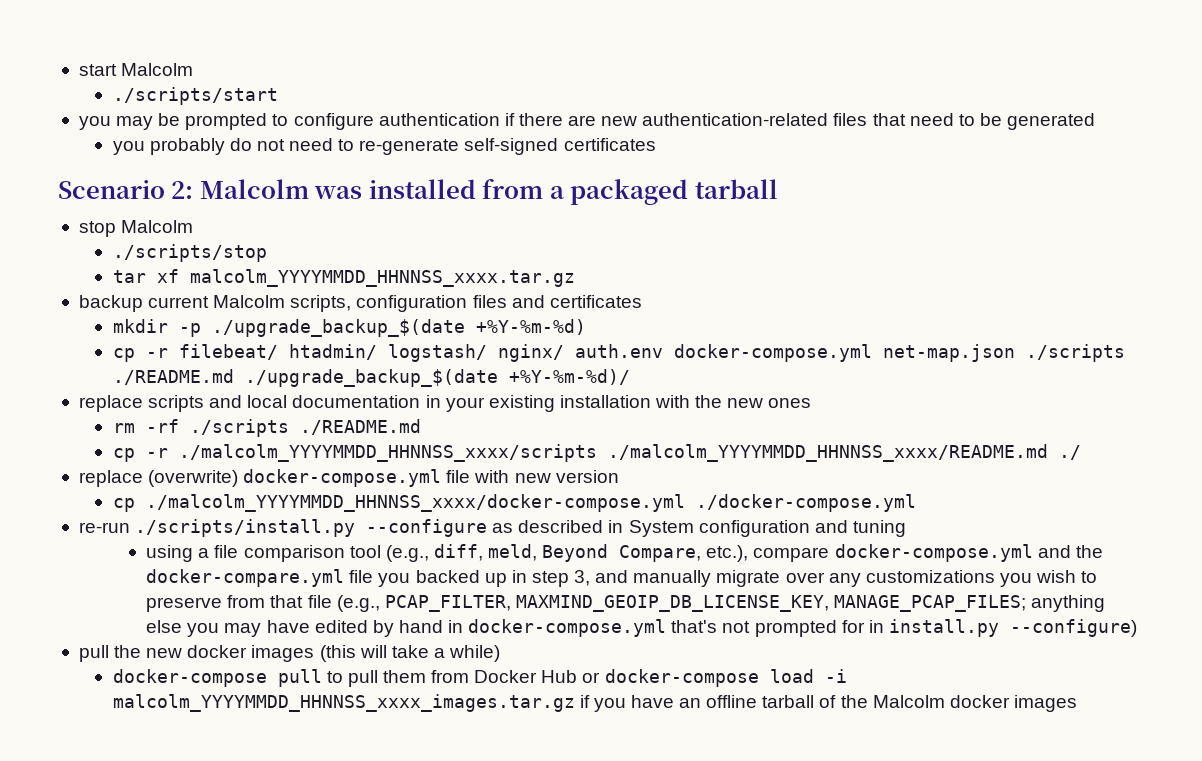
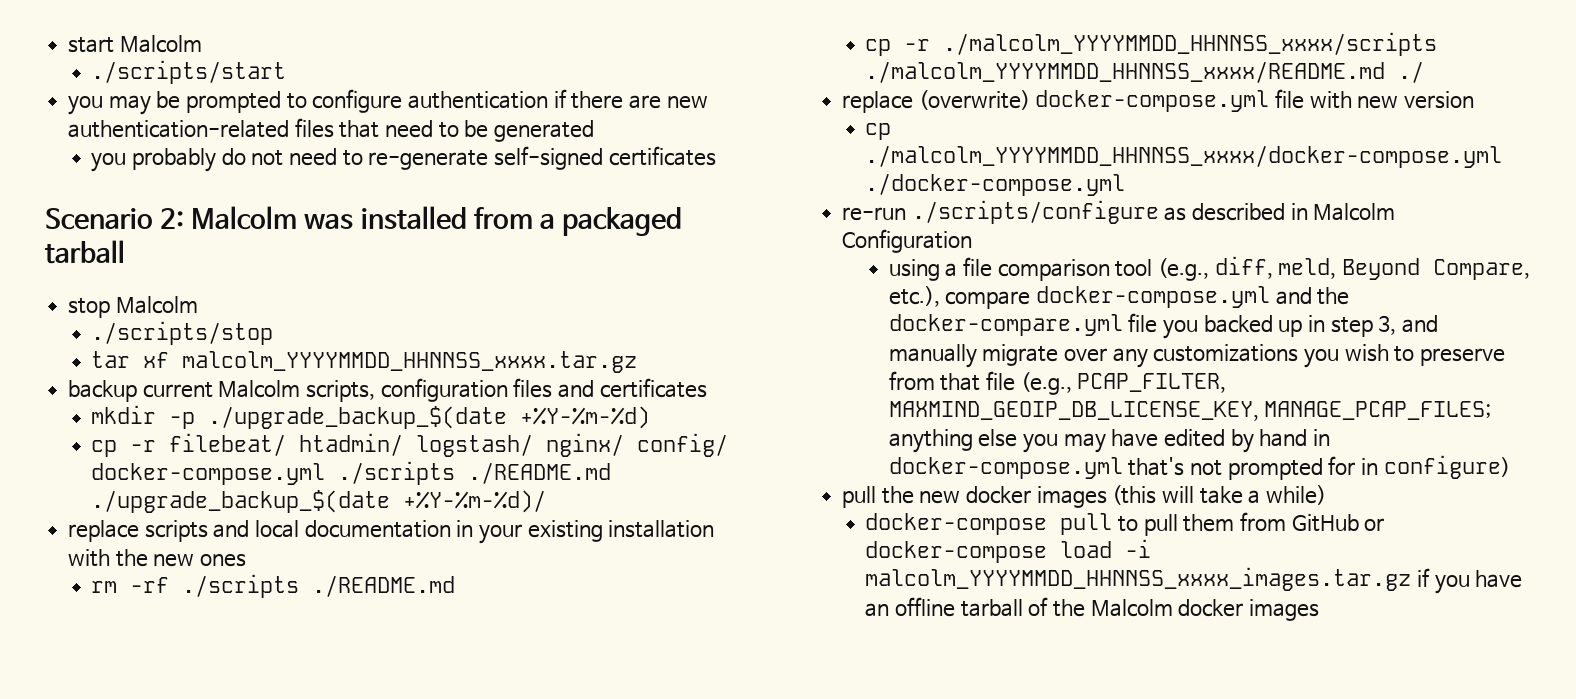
- cp -r filebeat/ htadmin/ logstash/ nginx/ auth.env docker-compose.yml net-map.json ./scripts ./README.md ./upgrade_backup_$(date +%Y-%m-%d)/
+ cp -r filebeat/ htadmin/ logstash/ nginx/ config/ docker-compose.yml ./scripts ./README.md ./upgrade_backup_$(date +%Y-%m-%d)/
- re-run ./scripts/install.py --configure as described in System configuration and tuning
+ re-run ./scripts/configure as described in Malcolm Configuration
- using a file comparison tool (e.g., diff, meld, Beyond Compare, etc.), compare docker-compose.yml and the docker-compare.yml file you backed up in step 3, and manually migrate over any customizations you wish to preserve from that file (e.g., PCAP_FILTER, MAXMIND_GEOIP_DB_LICENSE_KEY, MANAGE_PCAP_FILES; anything else you may have edited by hand in docker-compose.yml that's not prompted for in install.py --configure)
+ using a file comparison tool (e.g., diff, meld, Beyond Compare, etc.), compare docker-compose.yml and the docker-compare.yml file you backed up in step 3, and manually migrate over any customizations you wish to preserve from that file (e.g., PCAP_FILTER, MAXMIND_GEOIP_DB_LICENSE_KEY, MANAGE_PCAP_FILES; anything else you may have edited by hand in docker-compose.yml that's not prompted for in configure)
- docker-compose pull to pull them from Docker Hub or docker-compose load -i malcolm_YYYYMMDD_HHNNSS_xxxx_images.tar.gz if you have an offline tarball of the Malcolm docker images
+ docker-compose pull to pull them from GitHub or docker-compose load -i malcolm_YYYYMMDD_HHNNSS_xxxx_images.tar.gz if you have an offline tarball of the Malcolm docker images

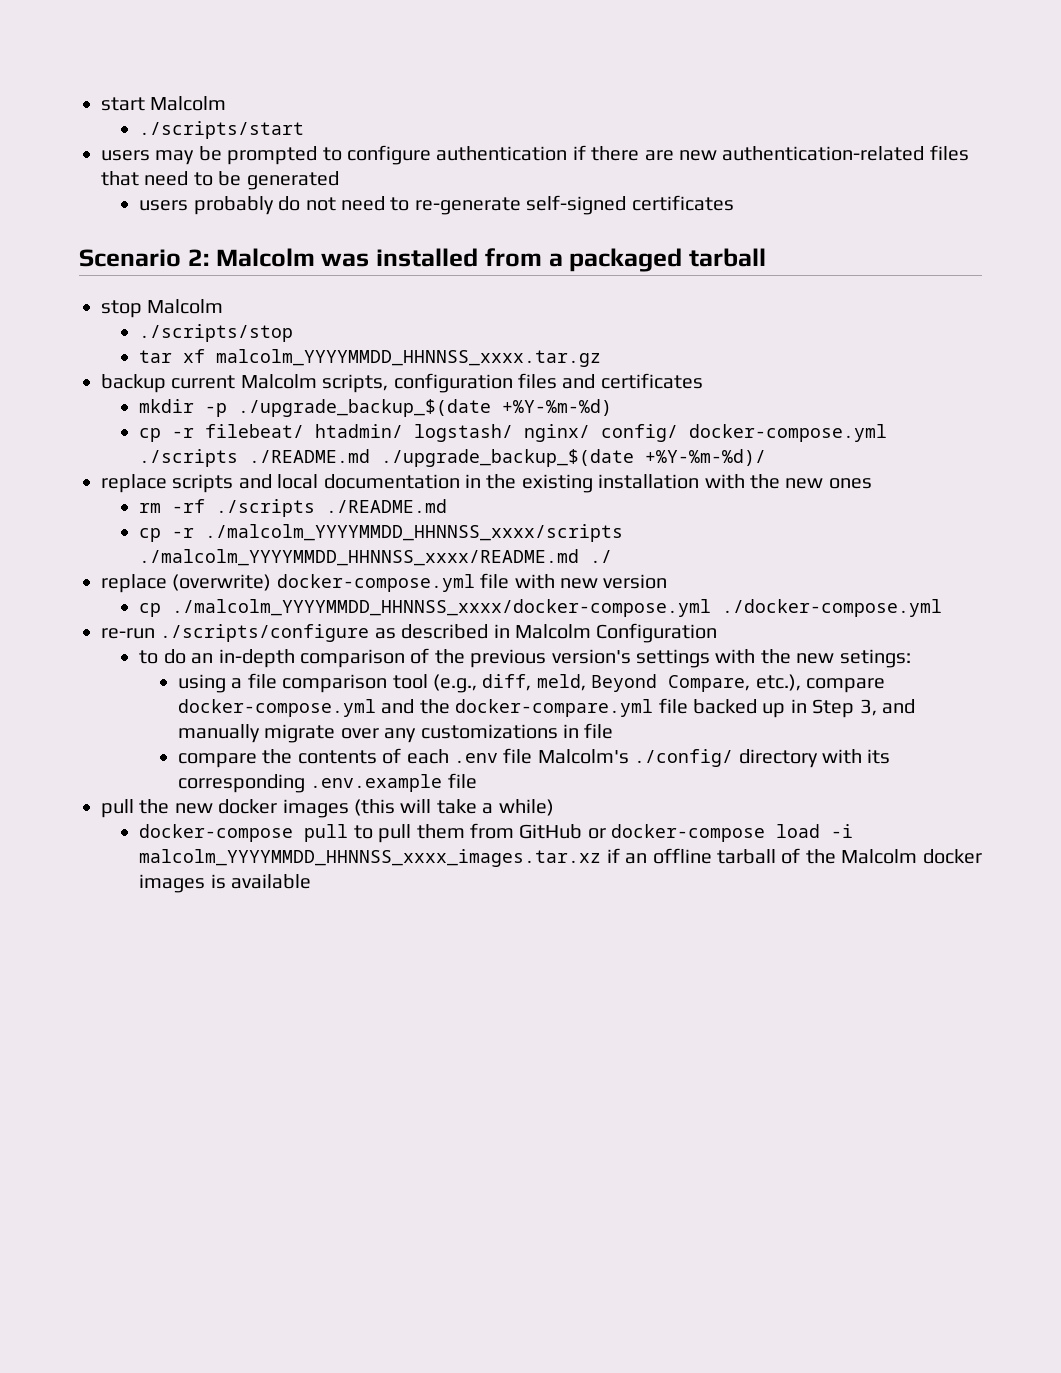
- you may be prompted to configure authentication if there are new authentication-related files that need to be generated
+ users may be prompted to configure authentication if there are new authentication-related files that need to be generated
- you probably do not need to re-generate self-signed certificates
+ users probably do not need to re-generate self-signed certificates
- replace scripts and local documentation in your existing installation with the new ones
+ replace scripts and local documentation in the existing installation with the new ones
+ to do an in-depth comparison of the previous version's settings with the new setings:
- using a file comparison tool (e.g., diff, meld, Beyond Compare, etc.), compare docker-compose.yml and the docker-compare.yml file you backed up in step 3, and manually migrate over any customizations you wish to preserve from that file (e.g., PCAP_FILTER, MAXMIND_GEOIP_DB_LICENSE_KEY, MANAGE_PCAP_FILES; anything else you may have edited by hand in docker-compose.yml that's not prompted for in configure)
+ using a file comparison tool (e.g., diff, meld, Beyond Compare, etc.), compare docker-compose.yml and the docker-compare.yml file backed up in Step 3, and manually migrate over any customizations in file
+ compare the contents of each .env file Malcolm's ./config/ directory with its corresponding .env.example file
- docker-compose pull to pull them from GitHub or docker-compose load -i malcolm_YYYYMMDD_HHNNSS_xxxx_images.tar.gz if you have an offline tarball of the Malcolm docker images
+ docker-compose pull to pull them from GitHub or docker-compose load -i malcolm_YYYYMMDD_HHNNSS_xxxx_images.tar.xz if an offline tarball of the Malcolm docker images is available

